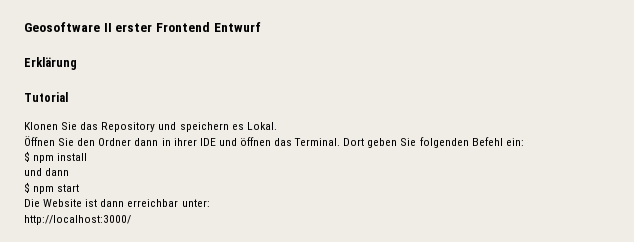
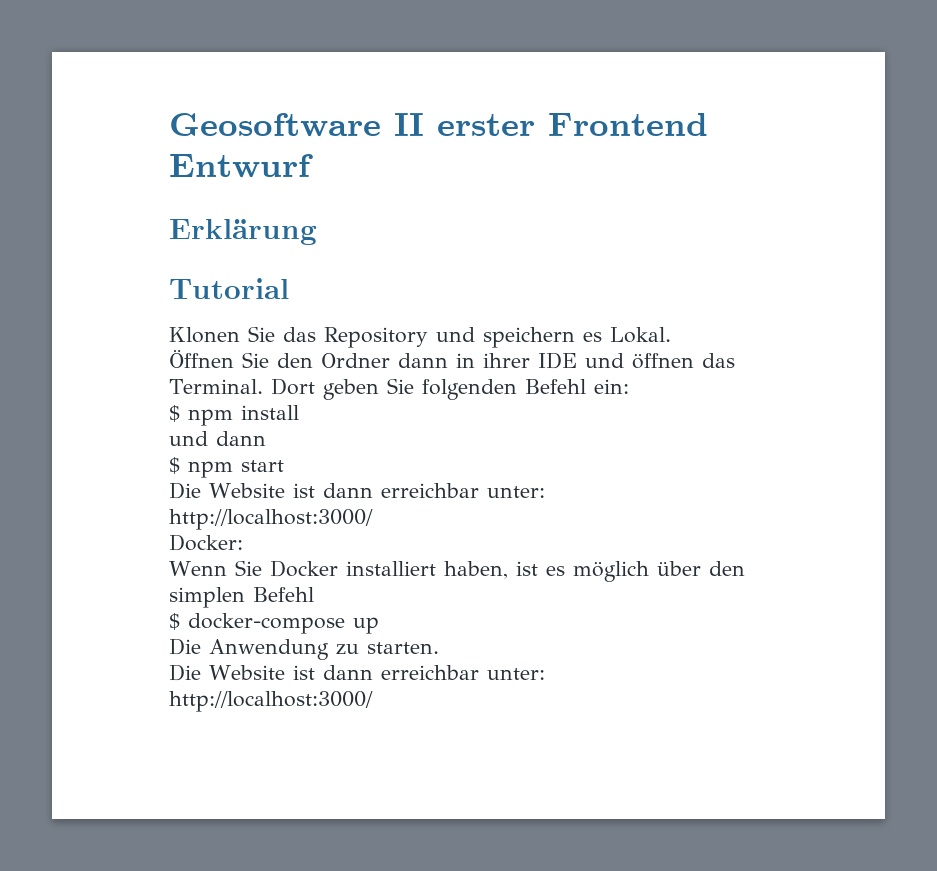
+ Docker:
+ Wenn Sie Docker installiert haben, ist es möglich über den simplen Befehl
+ $ docker-compose up
+ Die Anwendung zu starten.
+ Die Website ist dann erreichbar unter:
+ http://localhost:3000/

